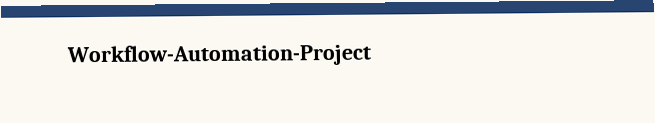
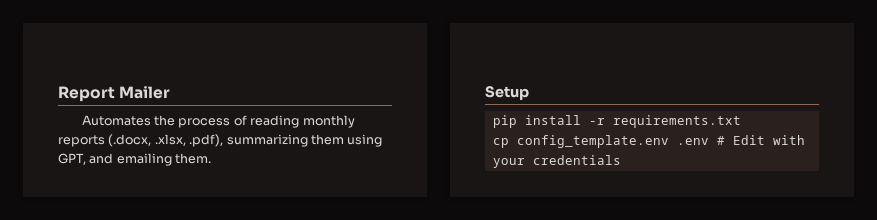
- Workflow-Automation-Project
+ Report Mailer
+ Automates the process of reading monthly reports (.docx, .xlsx, .pdf), summarizing them using GPT, and emailing them.
+ Setup
+ pip install -r requirements.txt
+ cp config_template.env .env # Edit with your credentials

